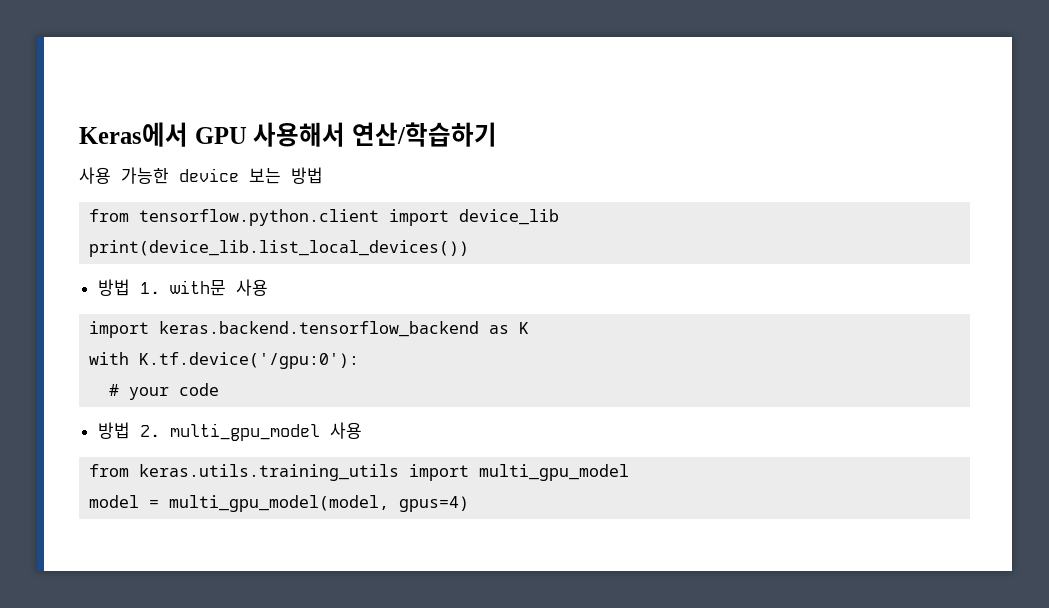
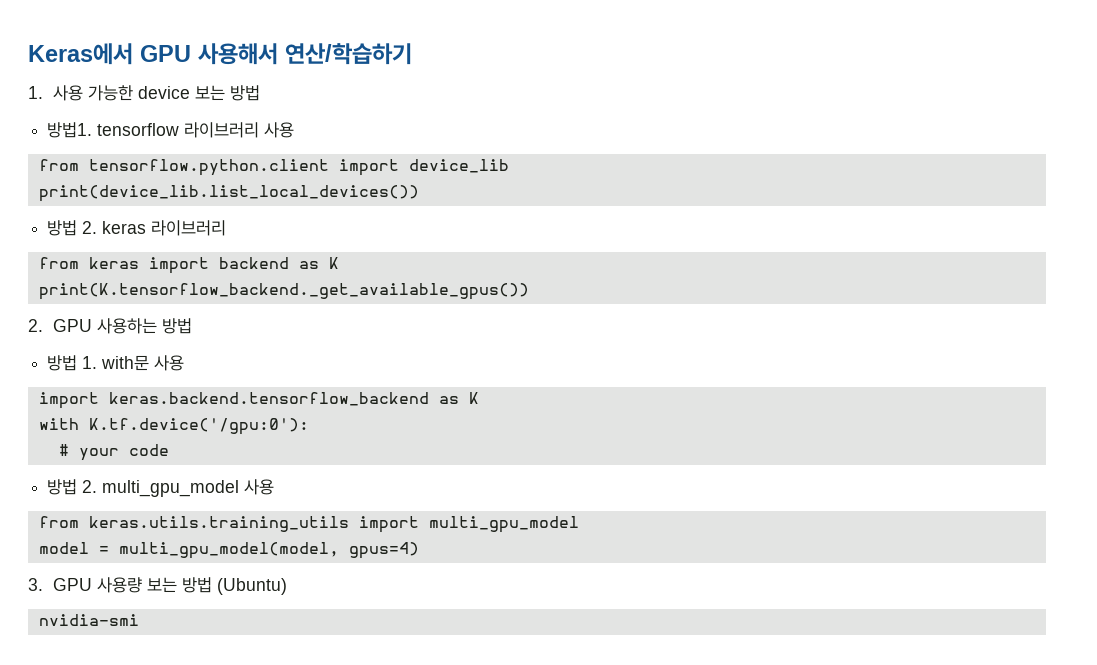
- 사용 가능한 device 보는 방법
+ 1. 사용 가능한 device 보는 방법
+ 방법1. tensorflow 라이브러리 사용
+ 방법 2. keras 라이브러리
+ from keras import backend as K
+ print(K.tensorflow_backend._get_available_gpus())
+ 2. GPU 사용하는 방법
+ 3. GPU 사용량 보는 방법 (Ubuntu)
+ nvidia-smi

